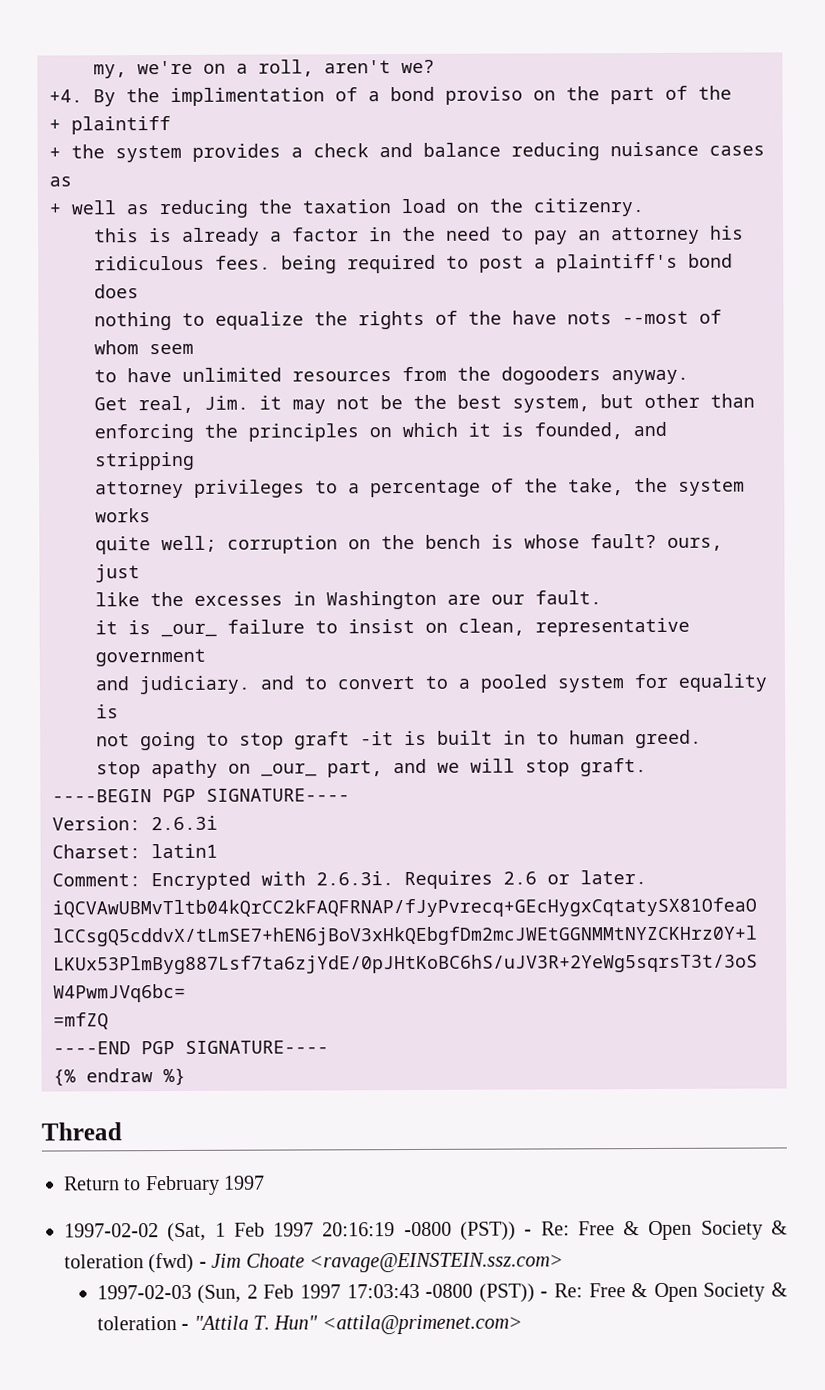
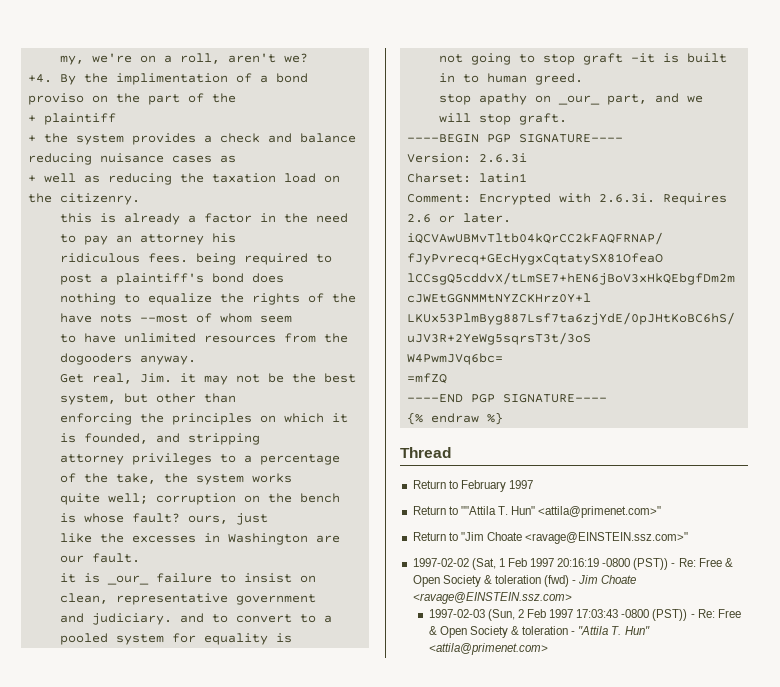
+ Return to ""Attila T. Hun" <attila@primenet.com>"
+ Return to "Jim Choate <ravage@EINSTEIN.ssz.com>"

